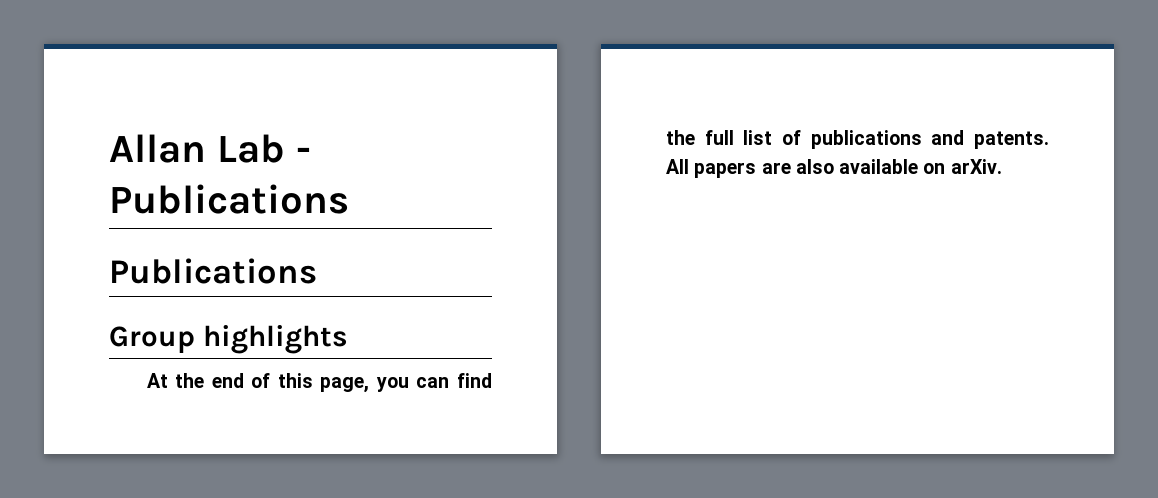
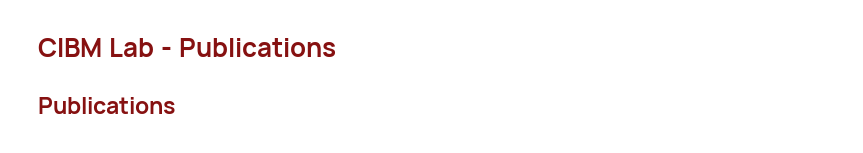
- Allan Lab - Publications
+ CIBM Lab - Publications
- Group highlights
- At the end of this page, you can find the full list of publications and patents. All papers are also available on arXiv.

